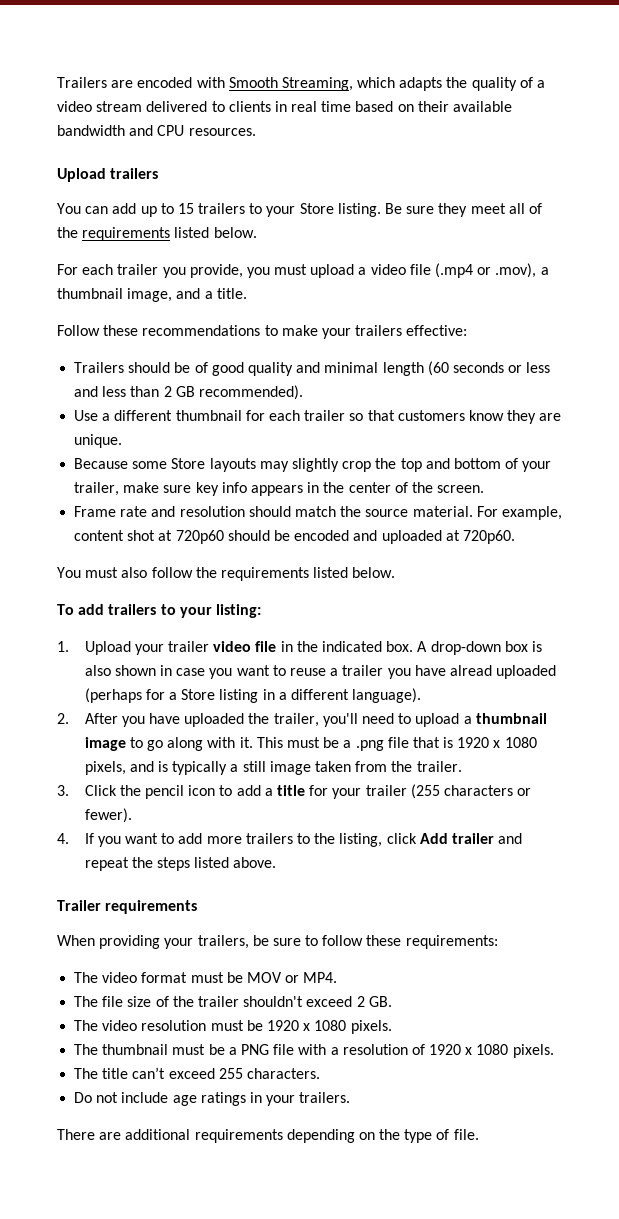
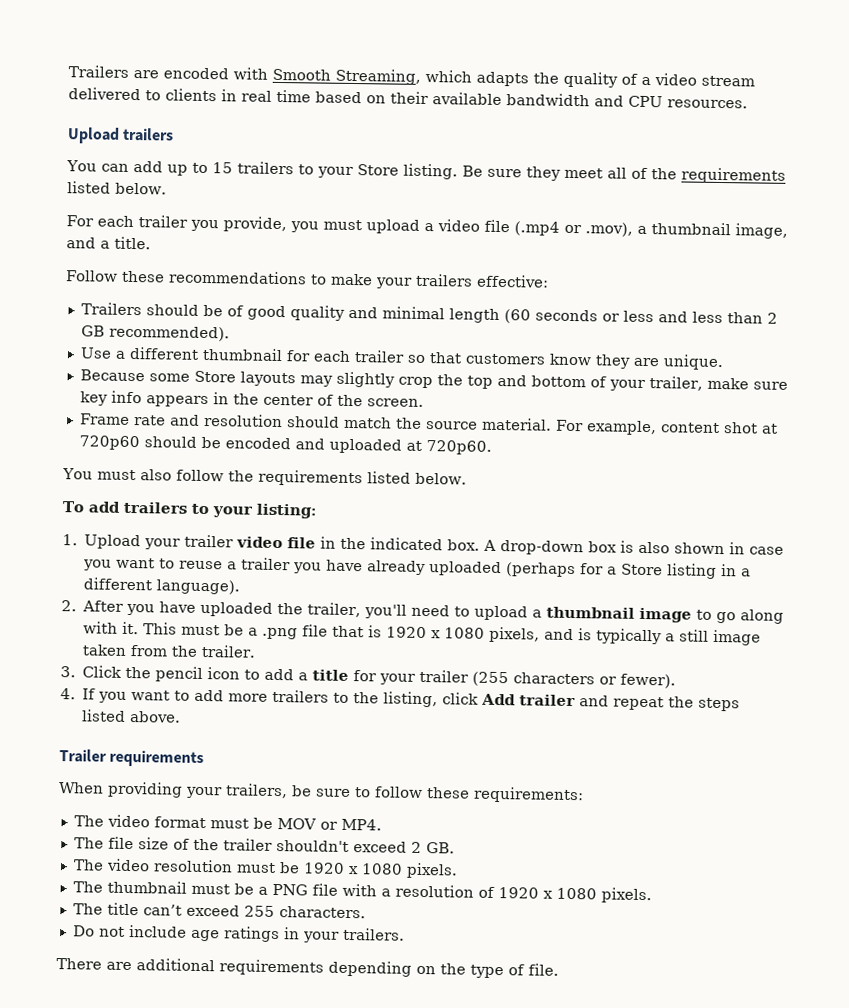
- A drop-down box is also shown in case you want to reuse a trailer you have alread uploaded (perhaps for a Store listing in a different language).
+ A drop-down box is also shown in case you want to reuse a trailer you have already uploaded (perhaps for a Store listing in a different language).

